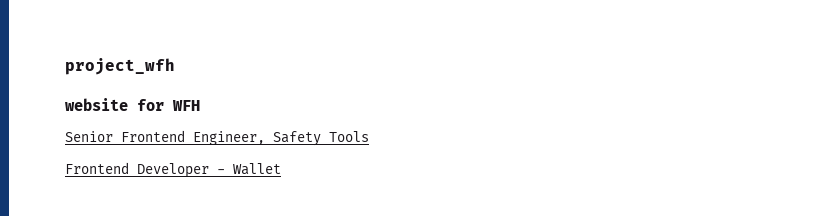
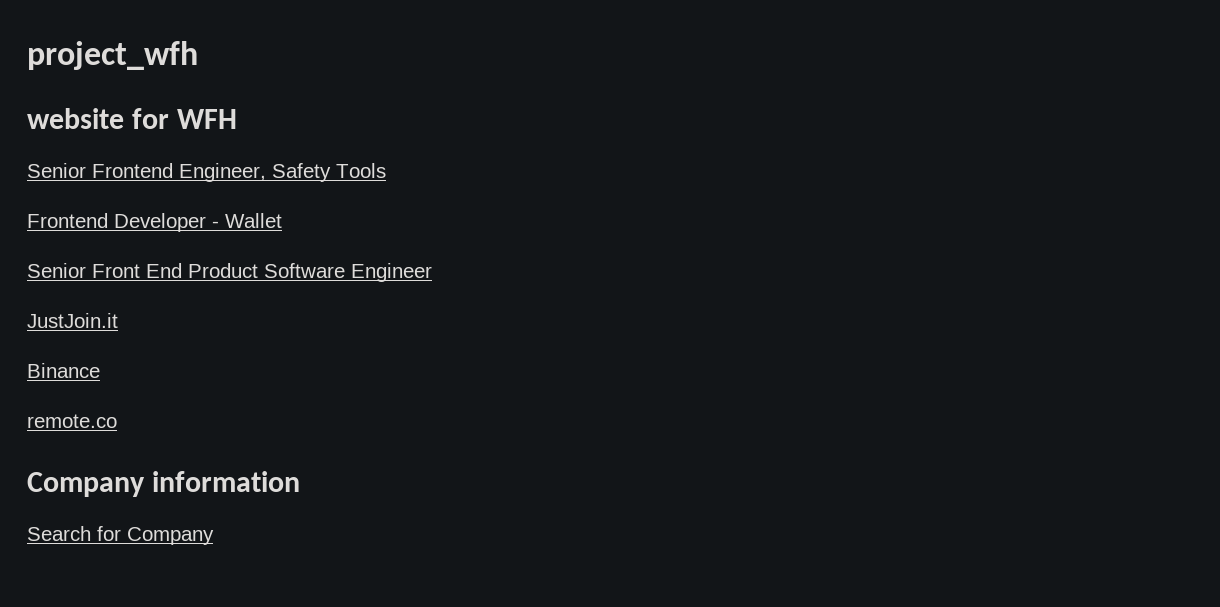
+ Senior Front End Product Software Engineer
+ JustJoin.it
+ Binance
+ remote.co
+ Company information
+ Search for Company

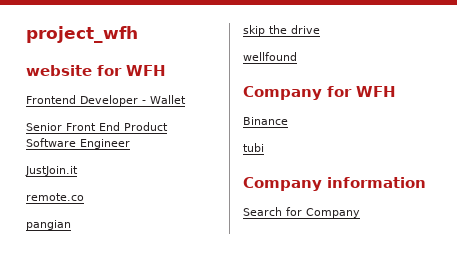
- Senior Frontend Engineer, Safety Tools
+ remote.co
+ pangian
+ skip the drive
+ wellfound
+ Company for WFH
- remote.co
+ tubi

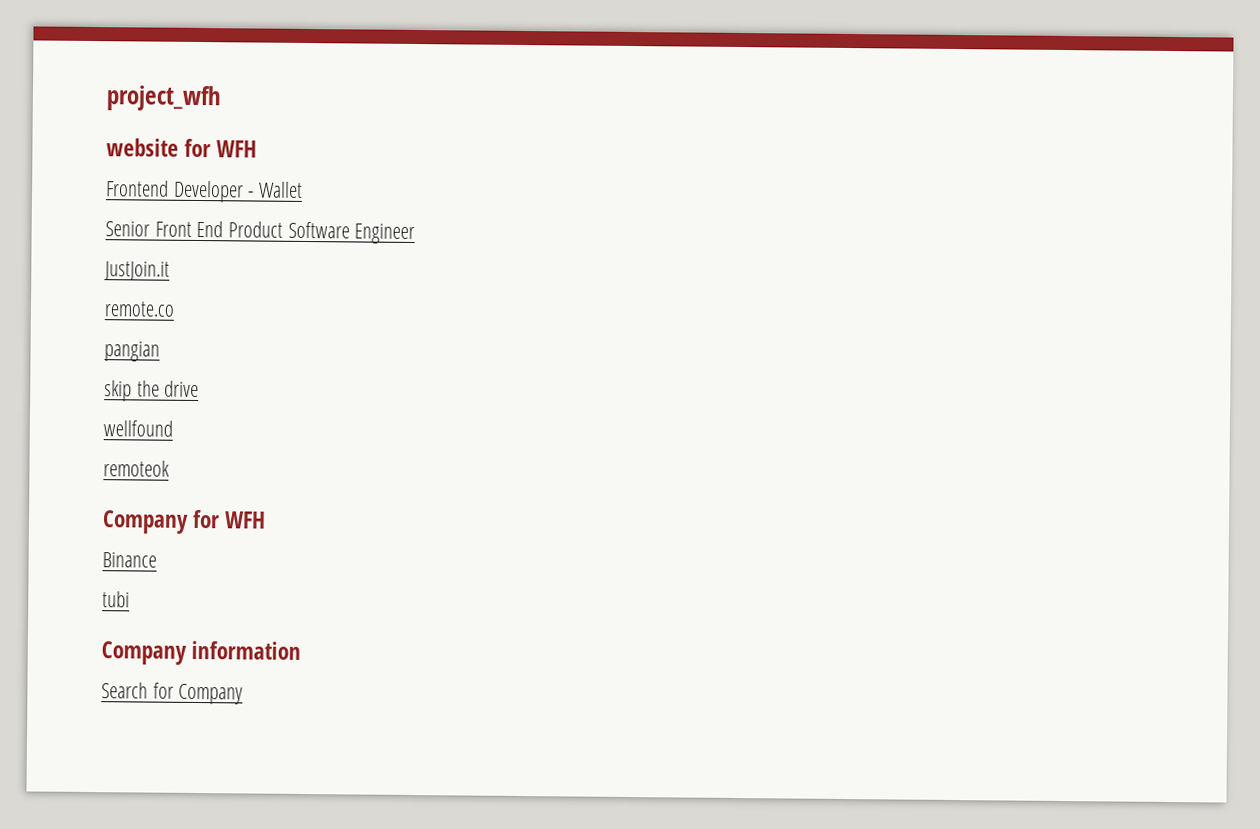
+ remoteok

